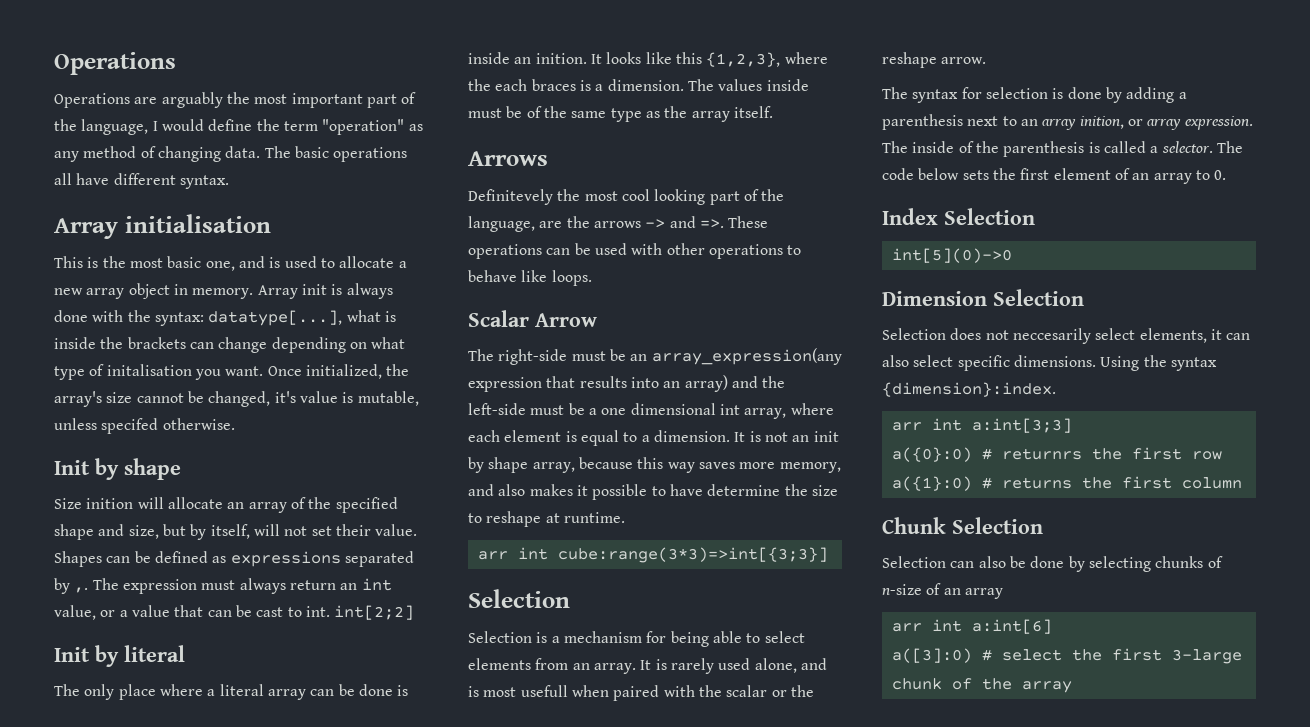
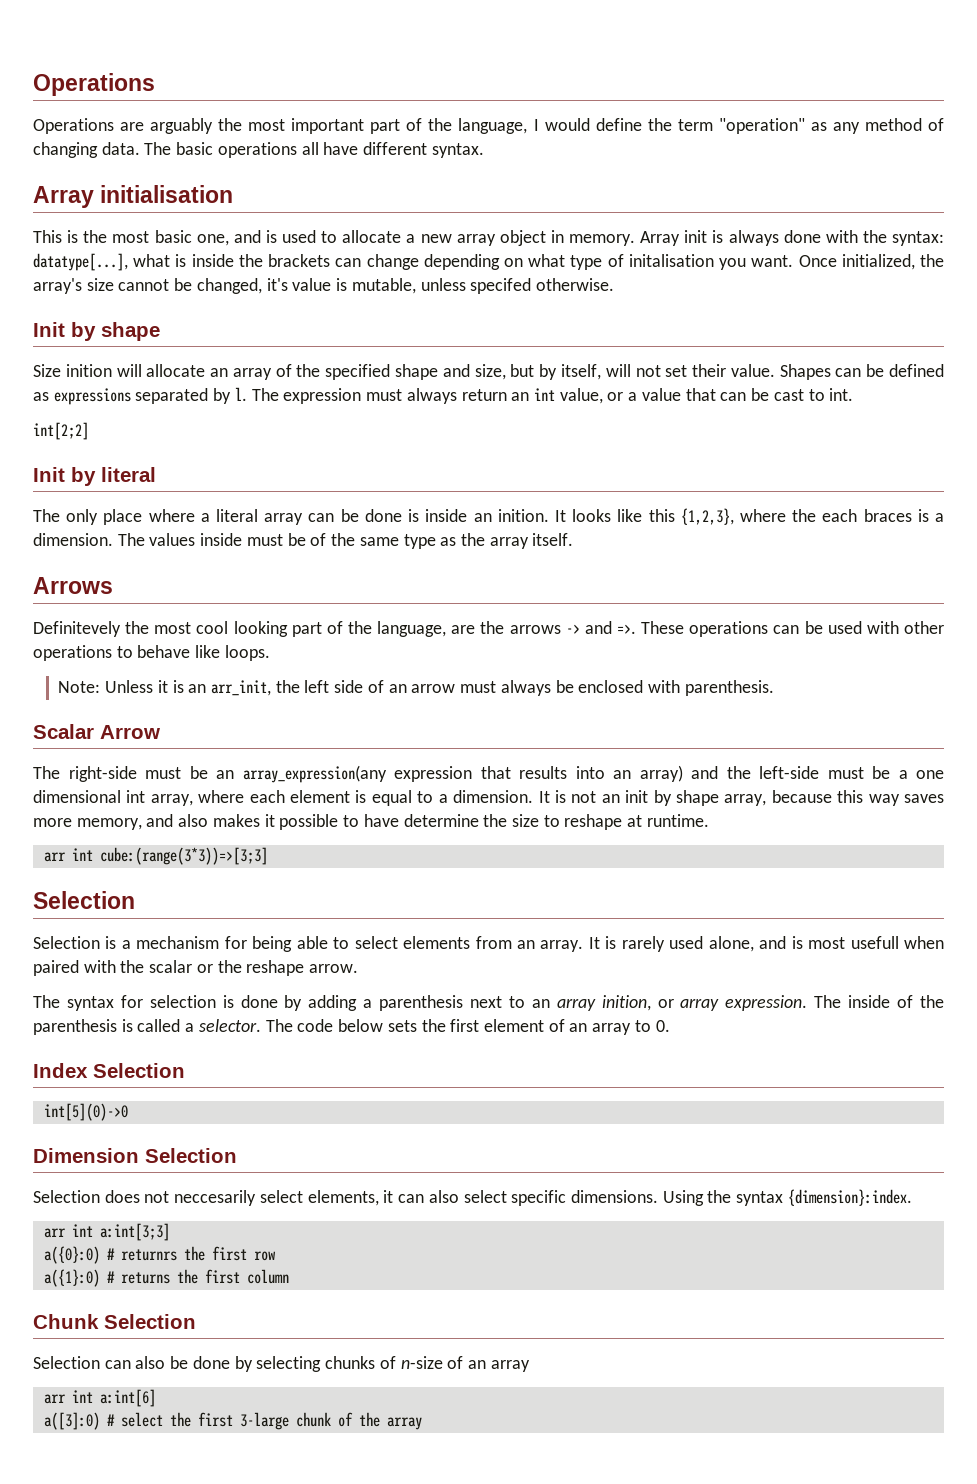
- Shapes can be defined as expressions separated by ,.
+ Shapes can be defined as expressions separated by l.
- The expression must always return an int value, or a value that can be cast to int. int[2;2]
+ The expression must always return an int value, or a value that can be cast to int.
+ int[2;2]
+ Note: Unless it is an arr_init, the left side of an arrow must always be enclosed with parenthesis.
- arr int cube:range(3*3)=>int[{3;3}]
+ arr int cube:(range(3*3))=>[3;3]

